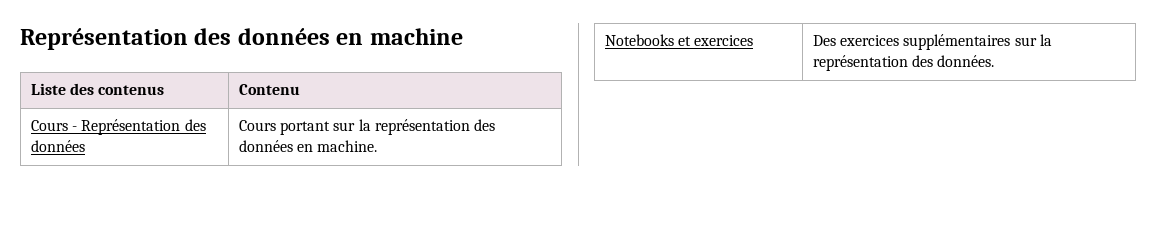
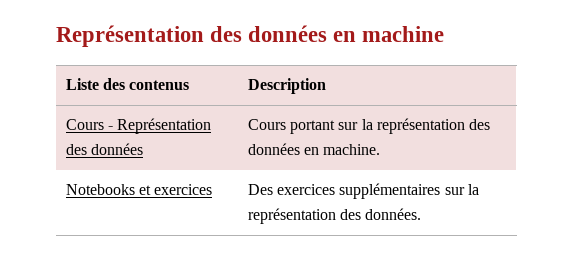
- Liste des contenus | Contenu
+ Liste des contenus | Description

